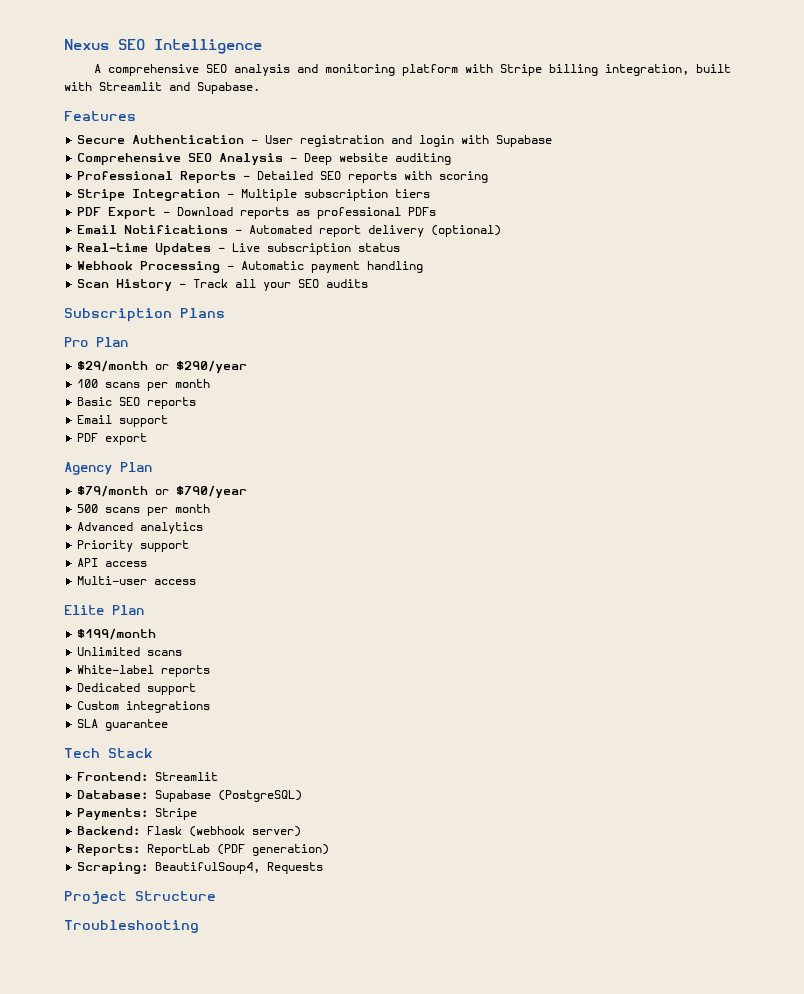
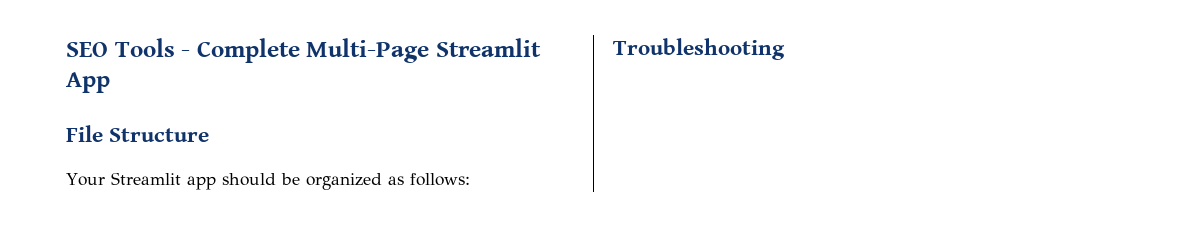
- Nexus SEO Intelligence
- A comprehensive SEO analysis and monitoring platform with Stripe billing integration, built with Streamlit and Supabase.
- Features
- Secure Authentication - User registration and login with Supabase
- Comprehensive SEO Analysis - Deep website auditing
- Professional Reports - Detailed SEO reports with scoring
- Stripe Integration - Multiple subscription tiers
- PDF Export - Download reports as professional PDFs
- Email Notifications - Automated report delivery (optional)
- Real-time Updates - Live subscription status
- Webhook Processing - Automatic payment handling
- Scan History - Track all your SEO audits
- Subscription Plans
- Pro Plan
- $29/month or $290/year
- 100 scans per month
- Basic SEO reports
- Email support
- PDF export
- Agency Plan
- $79/month or $790/year
- 500 scans per month
- Advanced analytics
- Priority support
- API access
- Multi-user access
- Elite Plan
- $199/month
- Unlimited scans
- White-label reports
- Dedicated support
- Custom integrations
- SLA guarantee
- Tech Stack
- Frontend: Streamlit
- Database: Supabase (PostgreSQL)
- Payments: Stripe
- Backend: Flask (webhook server)
- Reports: ReportLab (PDF generation)
- Scraping: BeautifulSoup4, Requests
- Project Structure
+ SEO Tools - Complete Multi-Page Streamlit App
+ File Structure
+ Your Streamlit app should be organized as follows:

